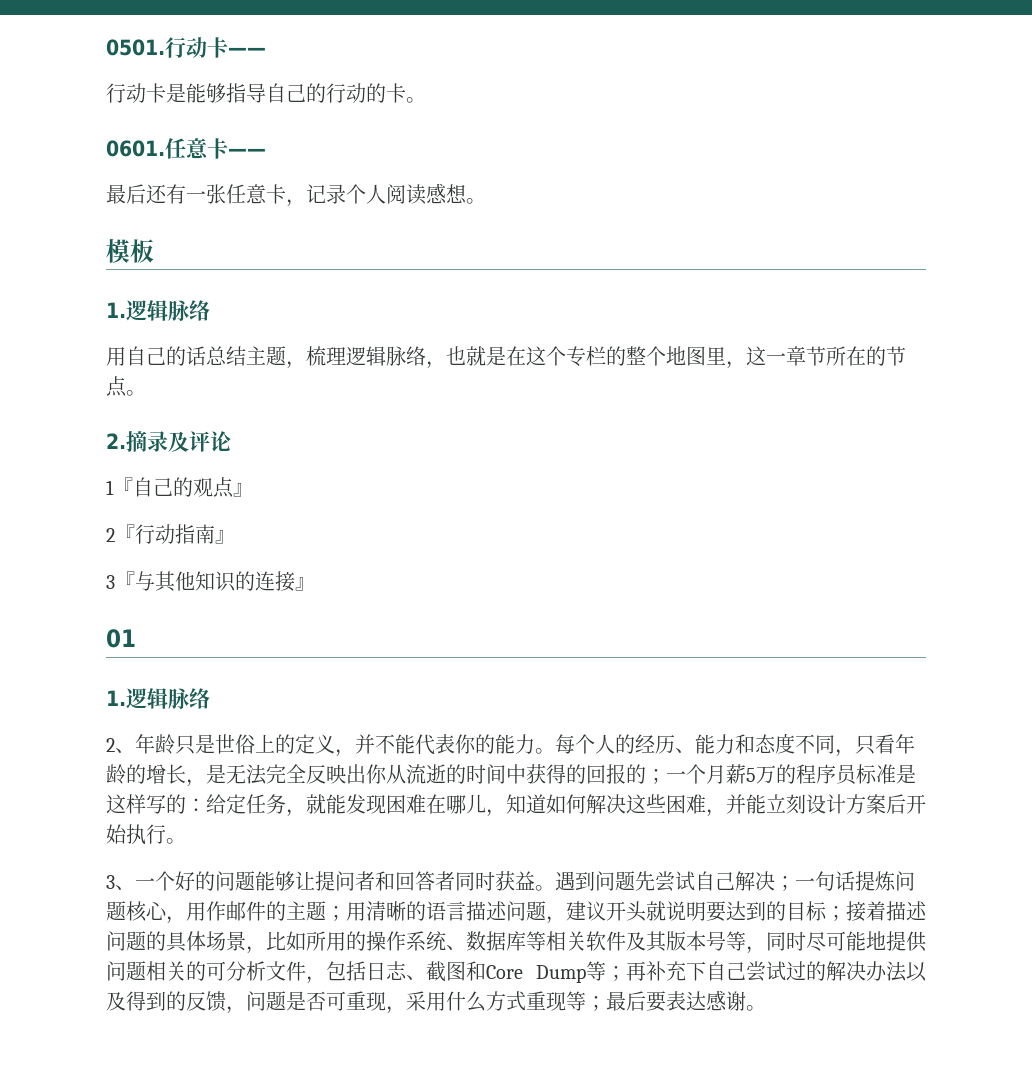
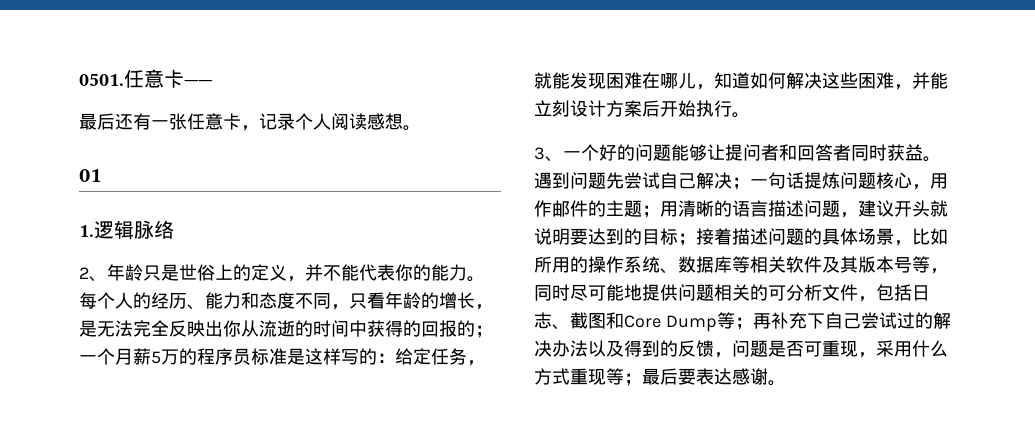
- 行动卡——
- 行动卡是能够指导自己的行动的卡。
- 0601.
- 模板
- 1.逻辑脉络
- 用自己的话总结主题，梳理逻辑脉络，也就是在这个专栏的整个地图里，这一章节所在的节点。
- 2.摘录及评论
- 1『自己的观点』
- 2『行动指南』
- 3『与其他知识的连接』

